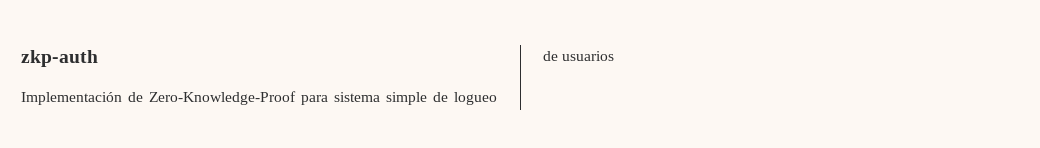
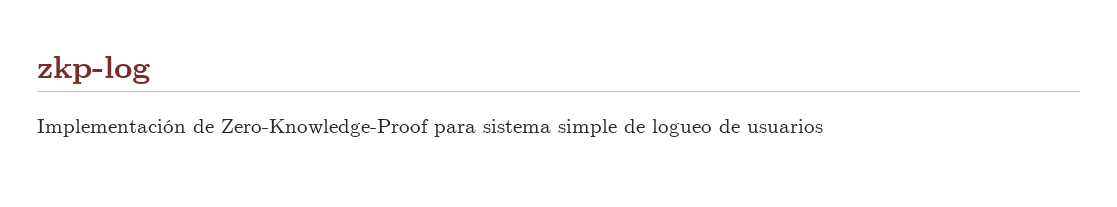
- zkp-auth
+ zkp-log

